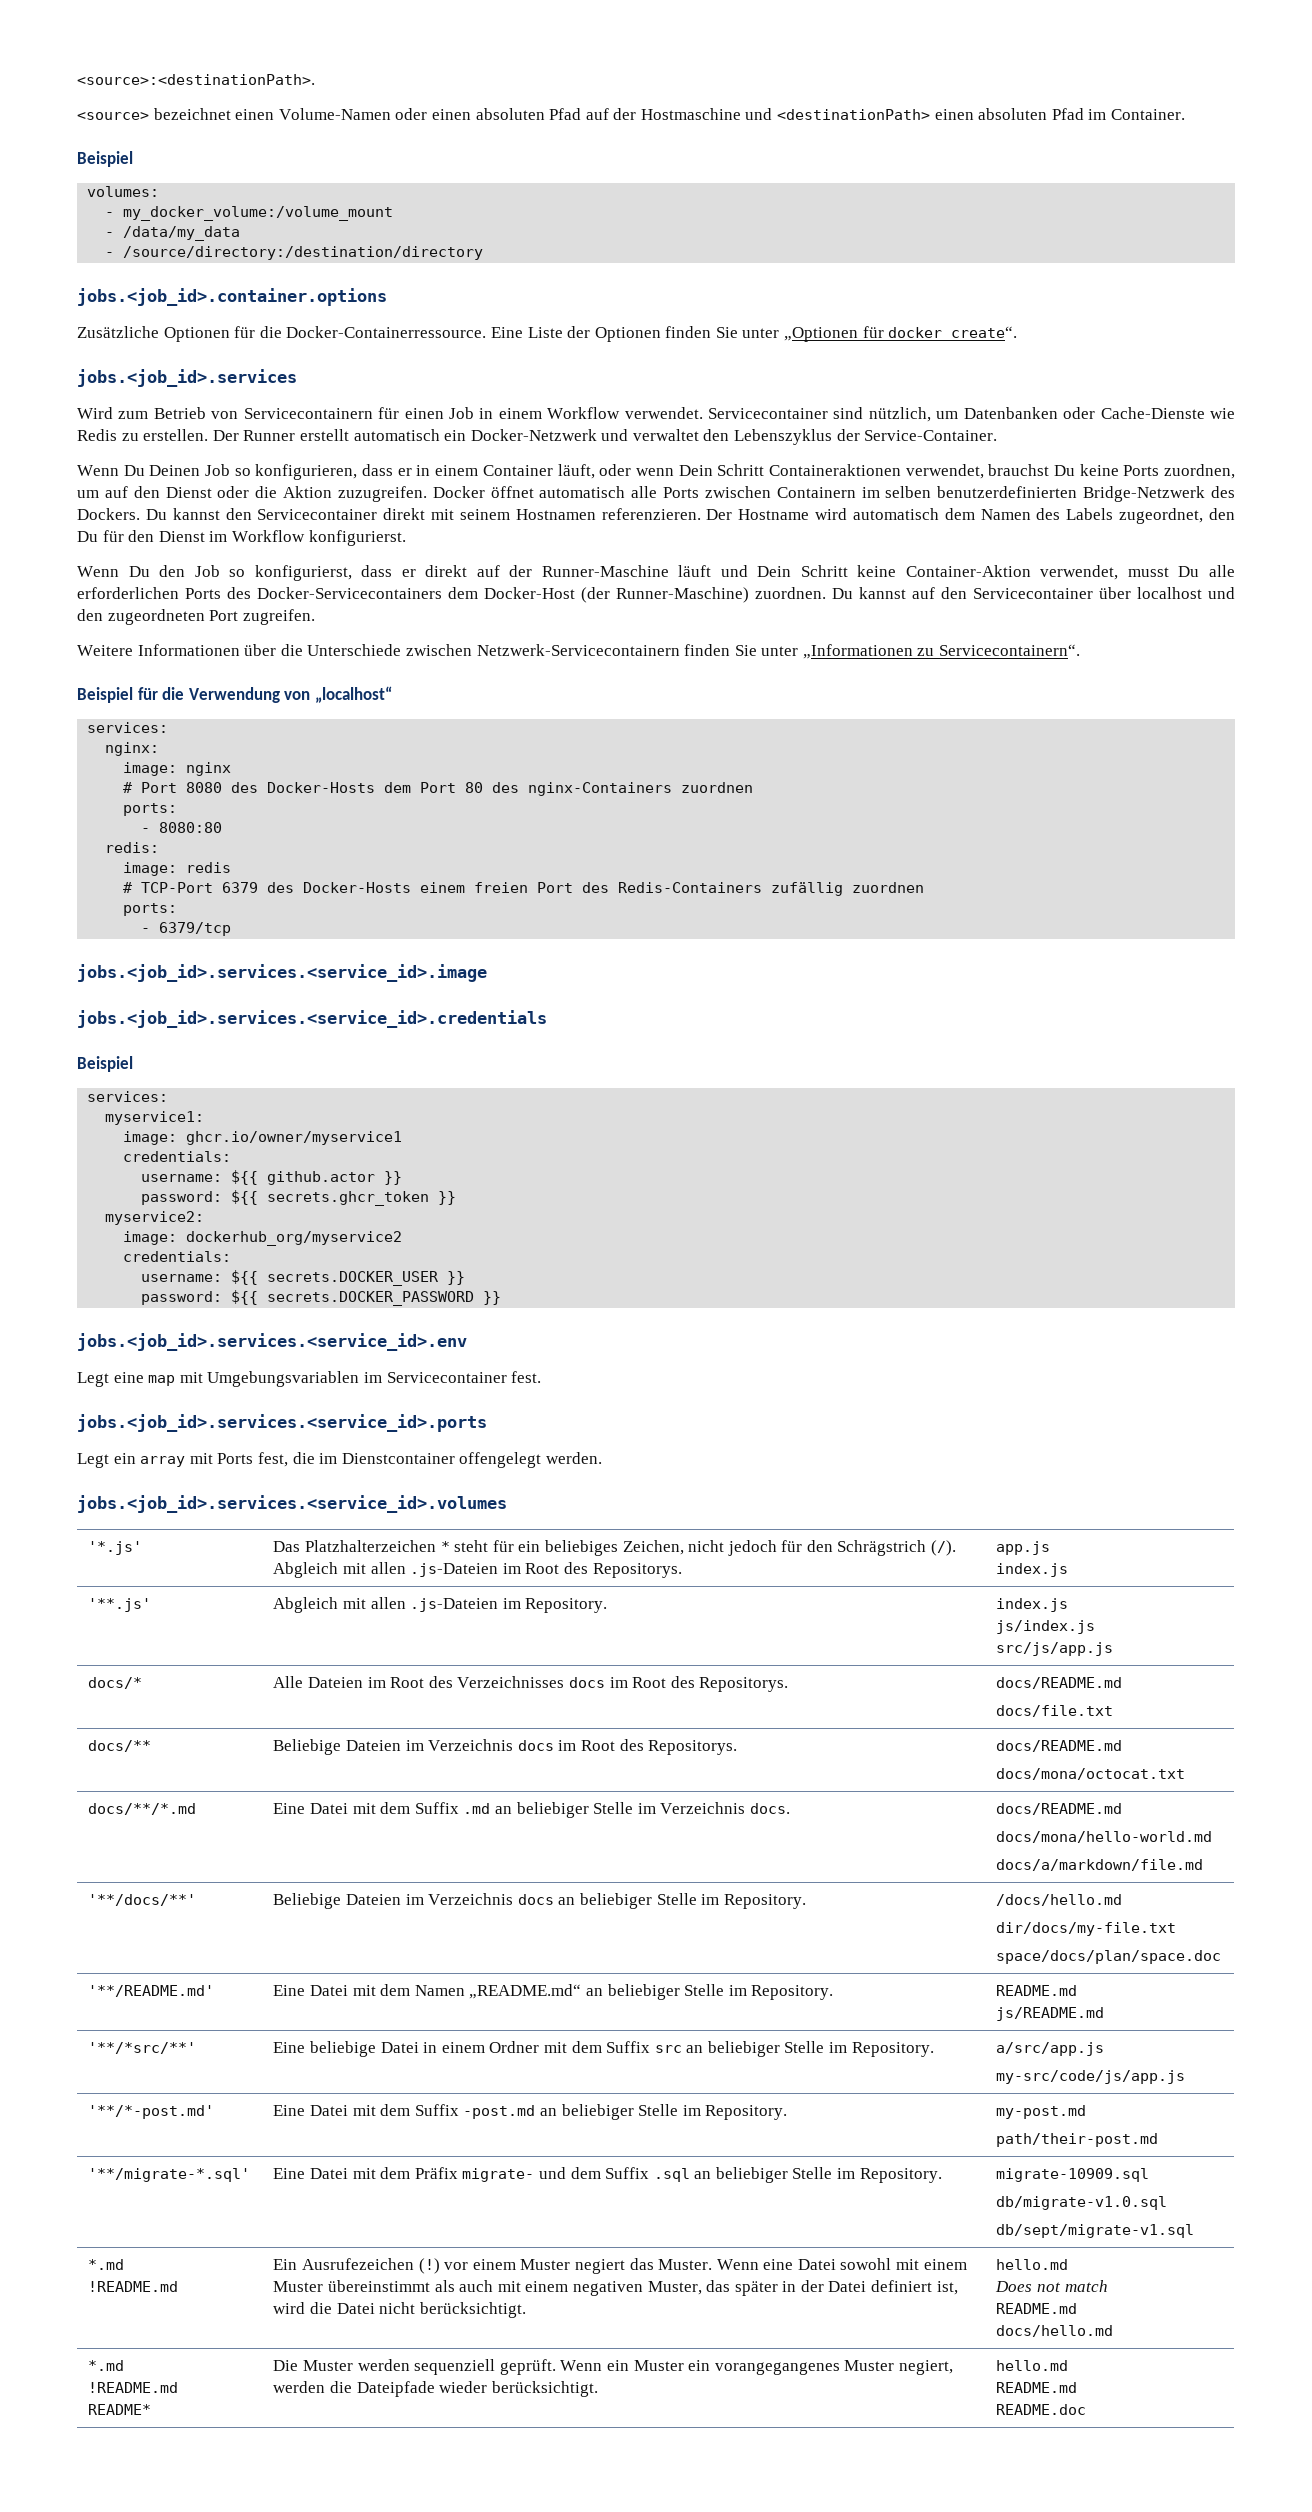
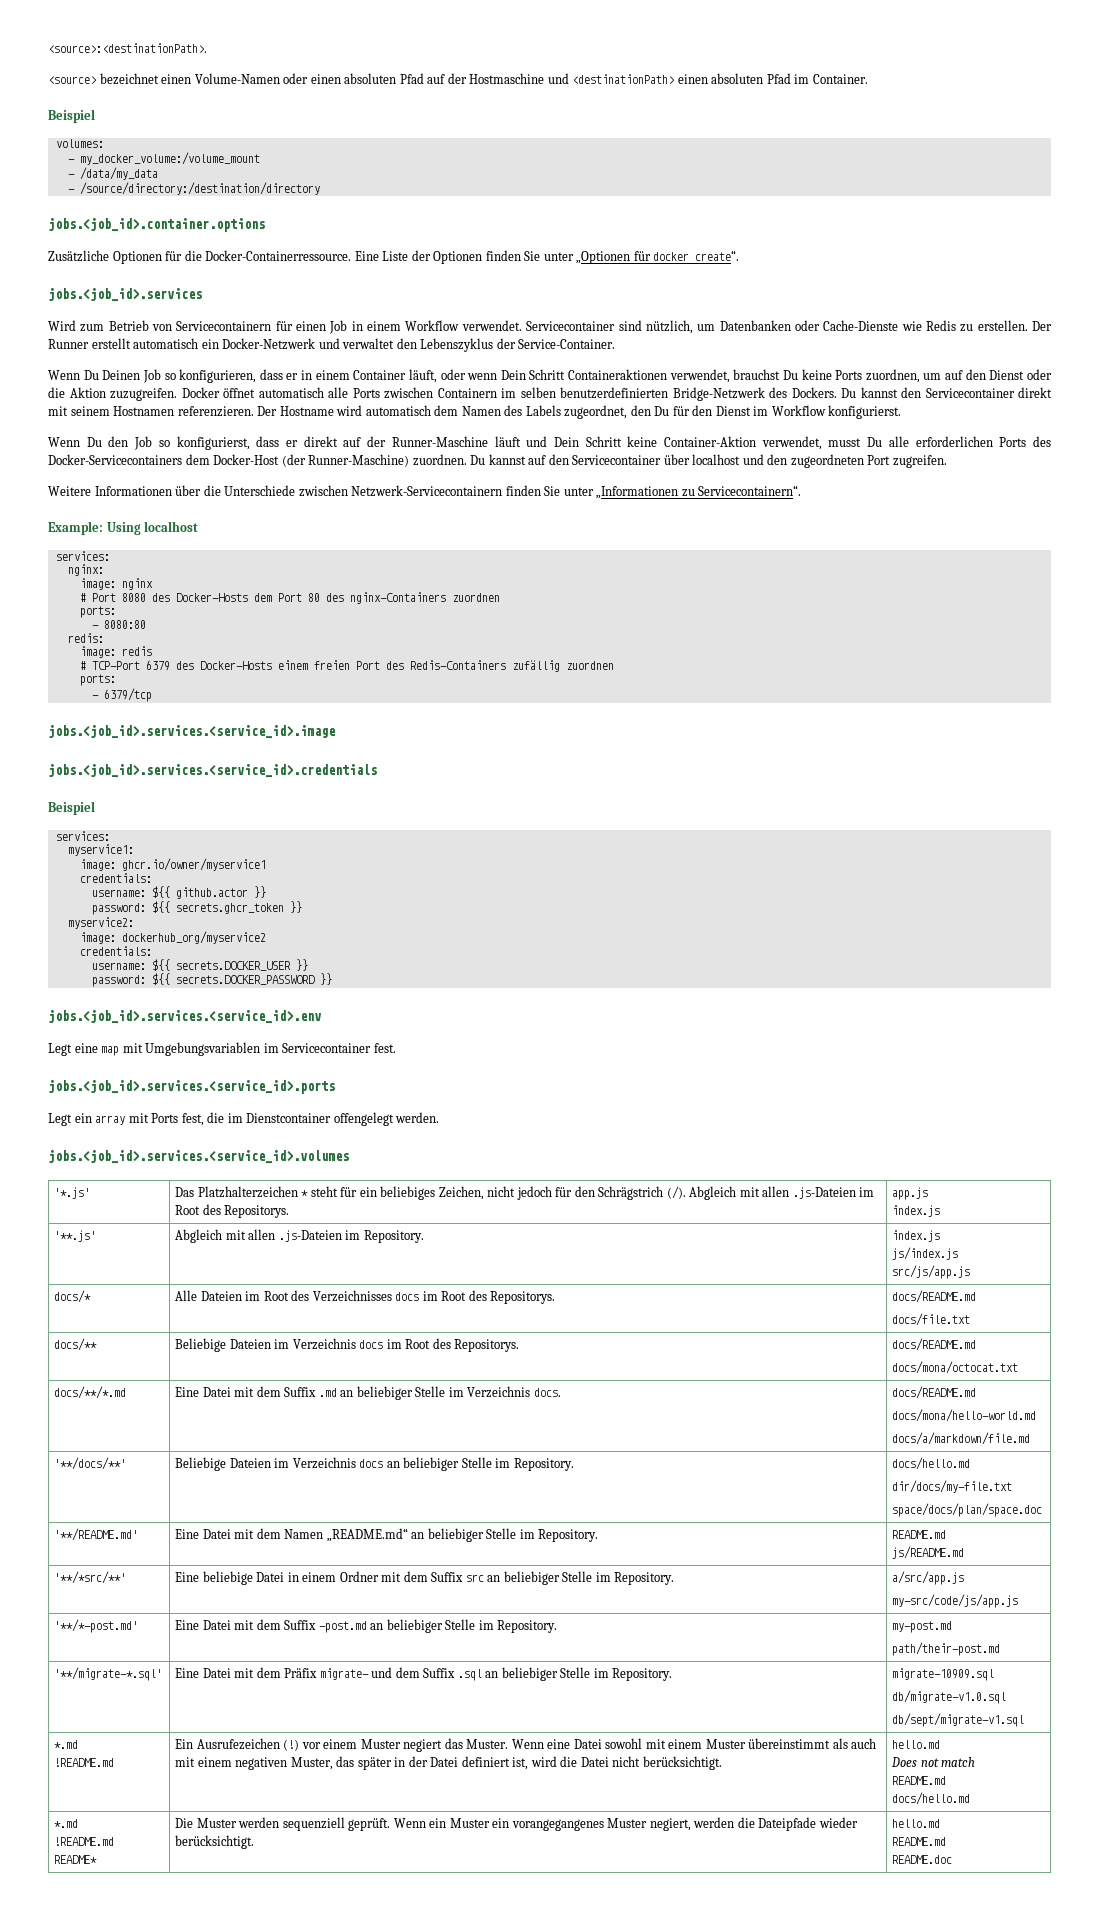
- Beispiel für die Verwendung von „localhost“
+ Example: Using localhost
- '**/docs/**' | Beliebige Dateien im Verzeichnis docs an beliebiger Stelle im Repository. | /docs/hello.md
+ '**/docs/**' | Beliebige Dateien im Verzeichnis docs an beliebiger Stelle im Repository. | docs/hello.md

